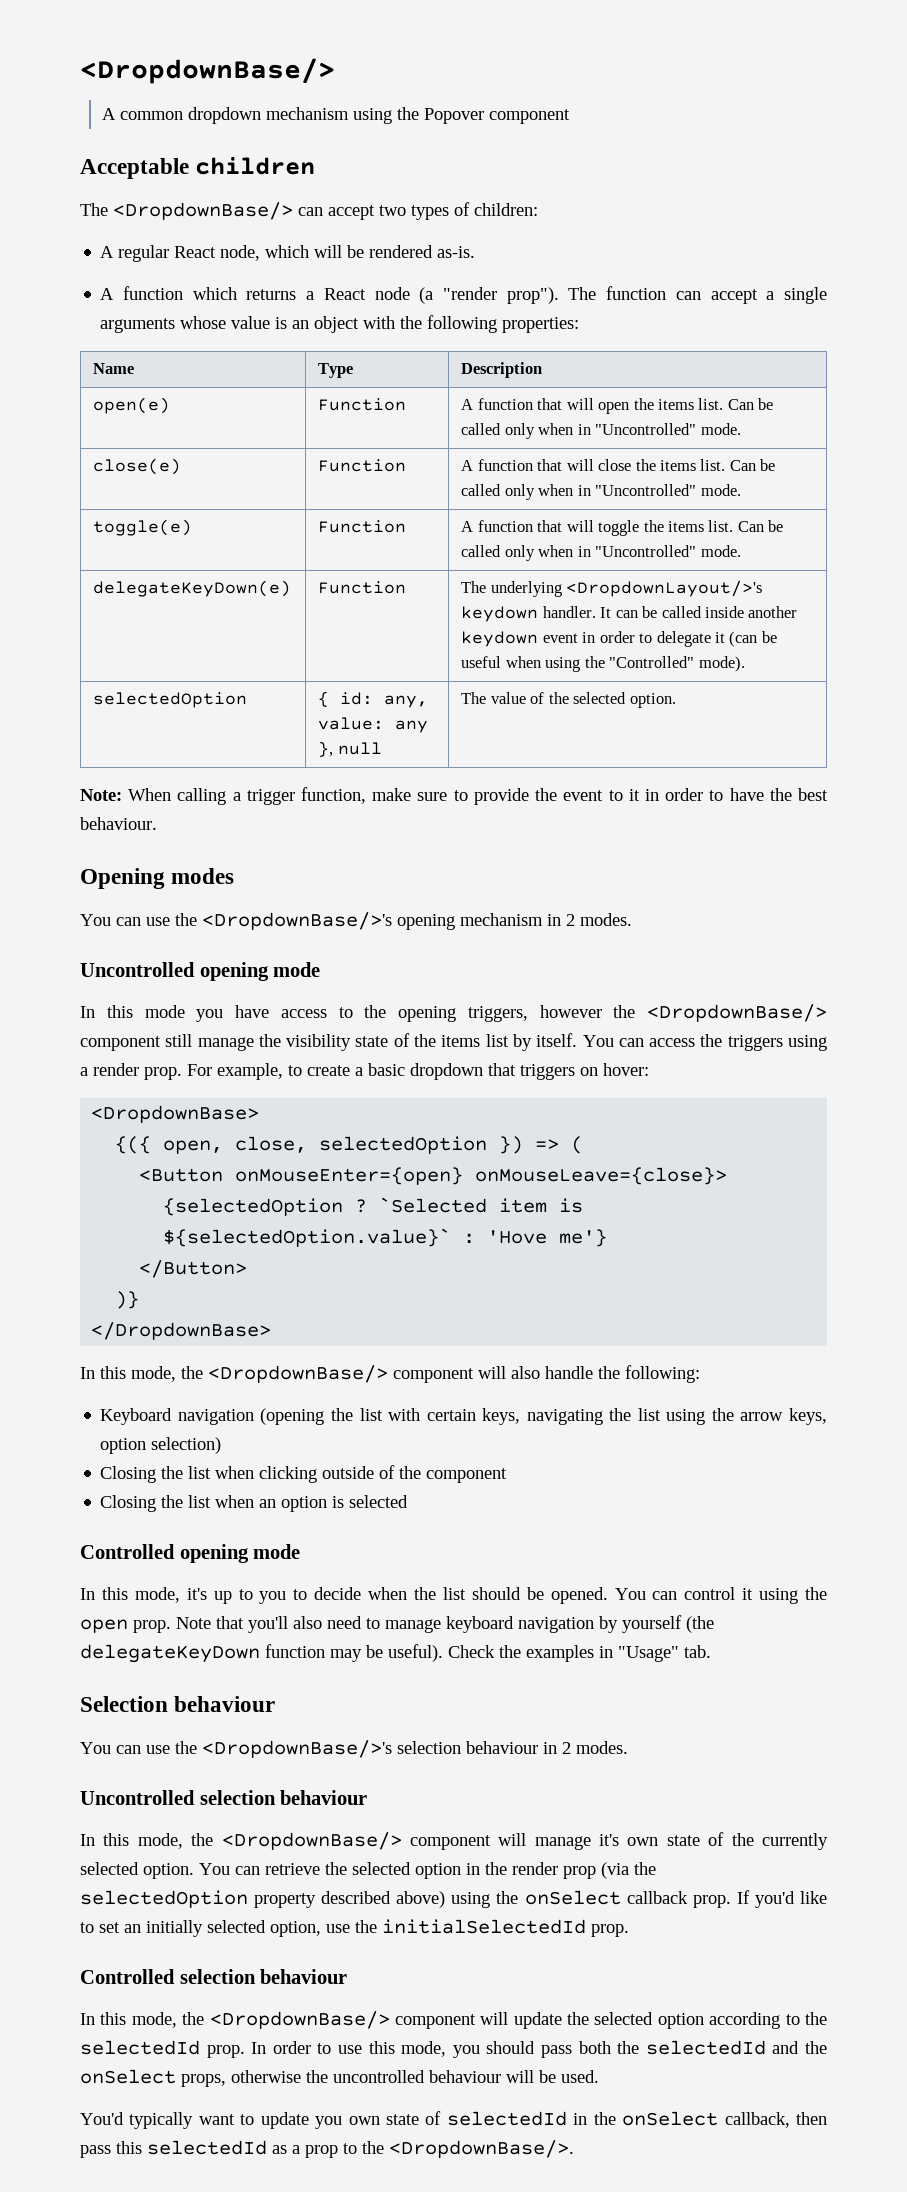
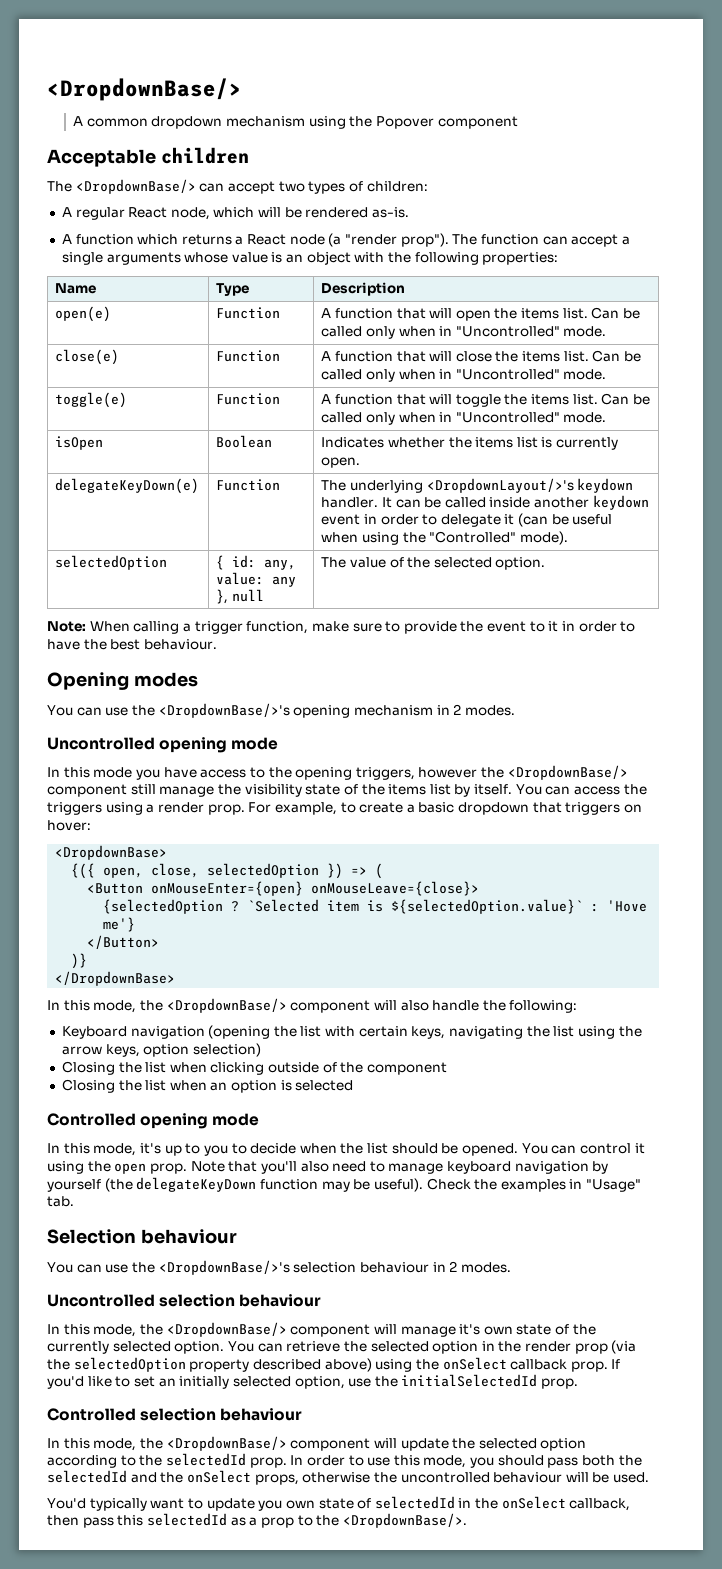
+ isOpen | Boolean | Indicates whether the items list is currently open.

